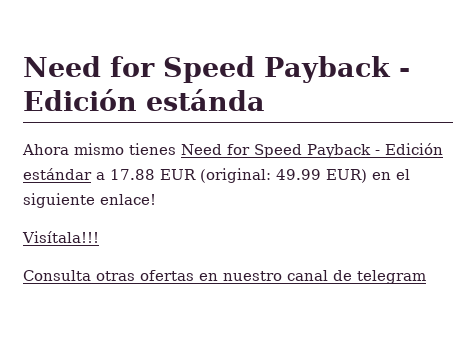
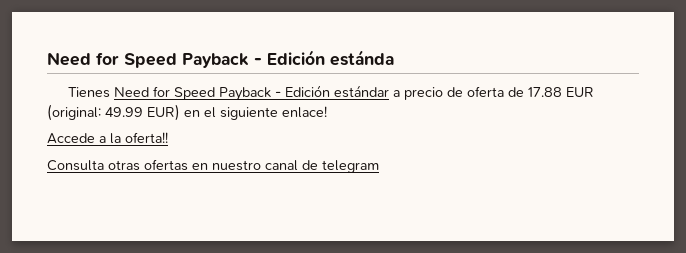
- Ahora mismo tienes Need for Speed Payback - Edición estándar a 17.88 EUR (original: 49.99 EUR) en el siguiente enlace!
+ Tienes Need for Speed Payback - Edición estándar a precio de oferta de 17.88 EUR (original: 49.99 EUR) en el siguiente enlace!
- Visítala!!!
+ Accede a la oferta!!

